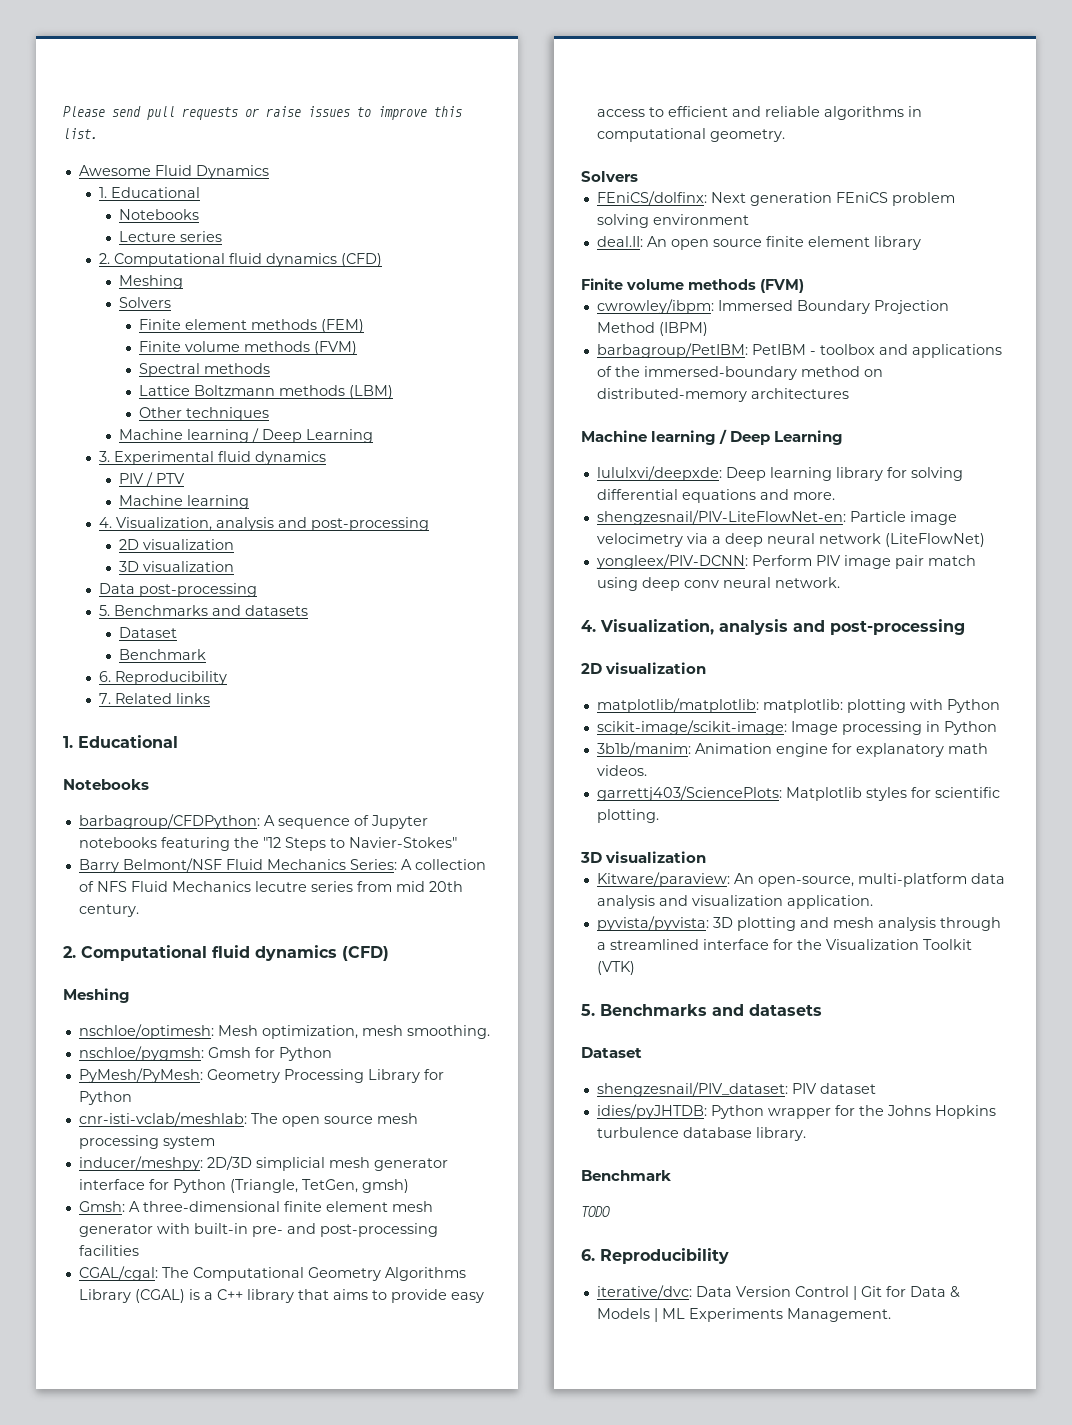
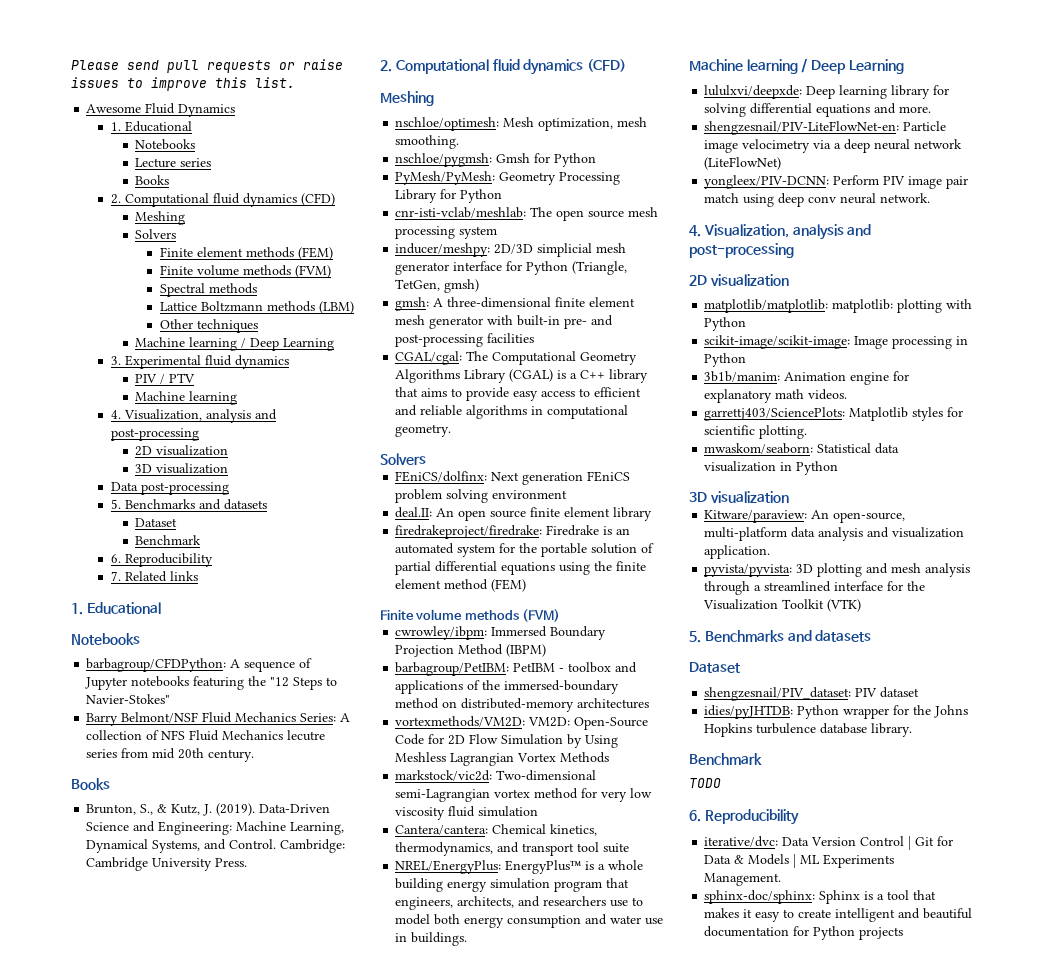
  Lecture series
+ Books
  Barry Belmont/NSF Fluid Mechanics Series: A collection of NFS Fluid Mechanics lecutre series from mid 20th century.
+ Books
+ Brunton, S., & Kutz, J. (2019). Data-Driven Science and Engineering: Machine Learning, Dynamical Systems, and Control. Cambridge: Cambridge University Press.
- Gmsh: A three-dimensional finite element mesh generator with built-in pre- and post-processing facilities
+ gmsh: A three-dimensional finite element mesh generator with built-in pre- and post-processing facilities
+ firedrakeproject/firedrake: Firedrake is an automated system for the portable solution of partial differential equations using the finite element method (FEM)
+ vortexmethods/VM2D: VM2D: Open-Source Code for 2D Flow Simulation by Using Meshless Lagrangian Vortex Methods
+ markstock/vic2d: Two-dimensional semi-Lagrangian vortex method for very low viscosity fluid simulation
+ Cantera/cantera: Chemical kinetics, thermodynamics, and transport tool suite
+ NREL/EnergyPlus: EnergyPlus™ is a whole building energy simulation program that engineers, architects, and researchers use to model both energy consumption and water use in buildings.
+ mwaskom/seaborn: Statistical data visualization in Python
+ sphinx-doc/sphinx: Sphinx is a tool that makes it easy to create intelligent and beautiful documentation for Python projects

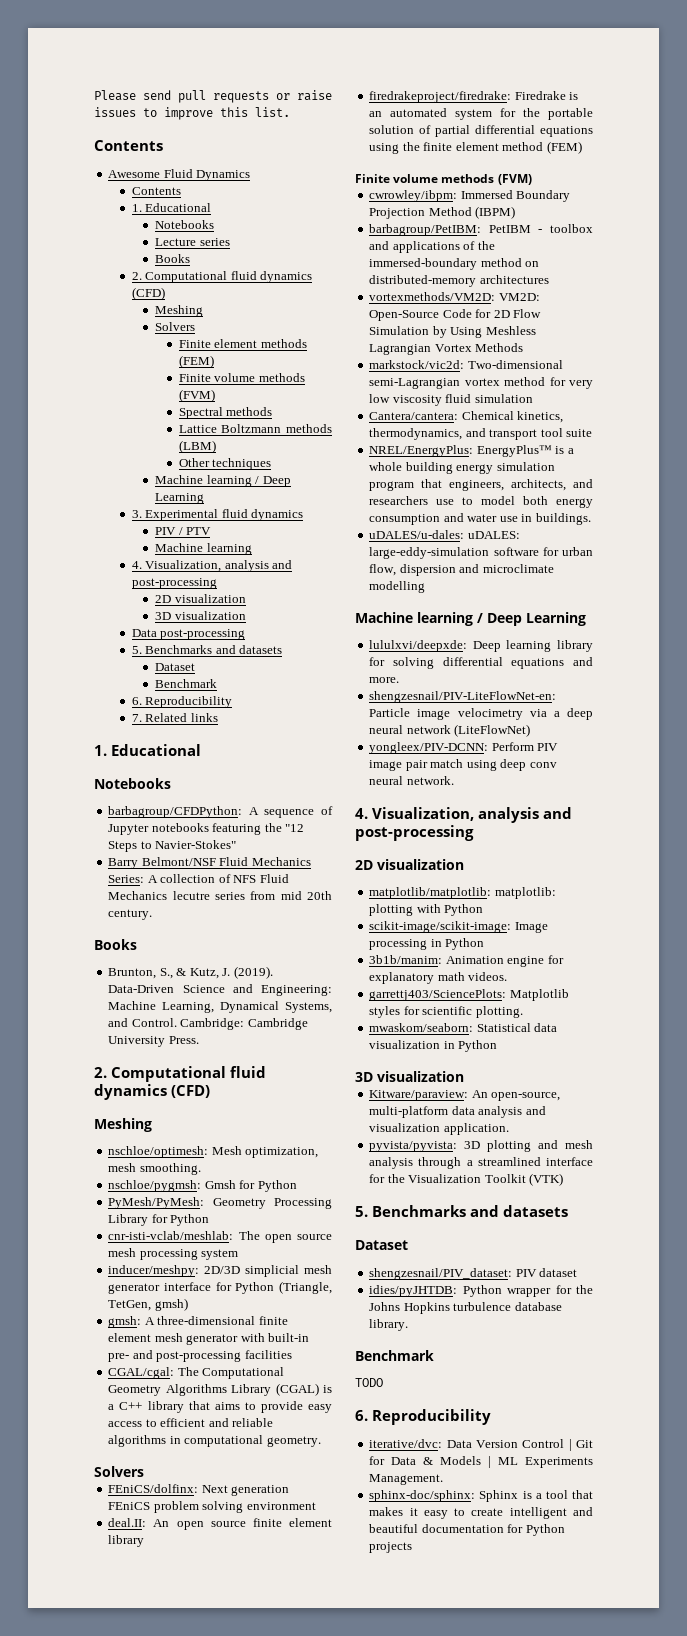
  Please send pull requests or raise issues to improve this list.
+ Contents
  Awesome Fluid Dynamics
+ Contents
+ uDALES/u-dales: uDALES: large-eddy-simulation software for urban flow, dispersion and microclimate modelling

